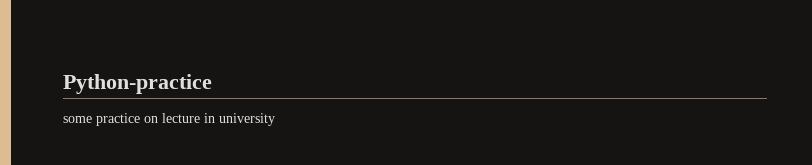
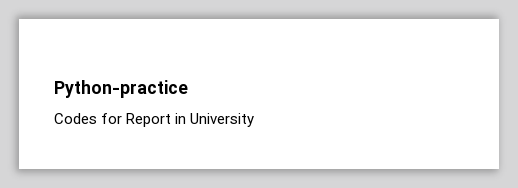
- some practice on lecture in university
+ Codes for Report in University

